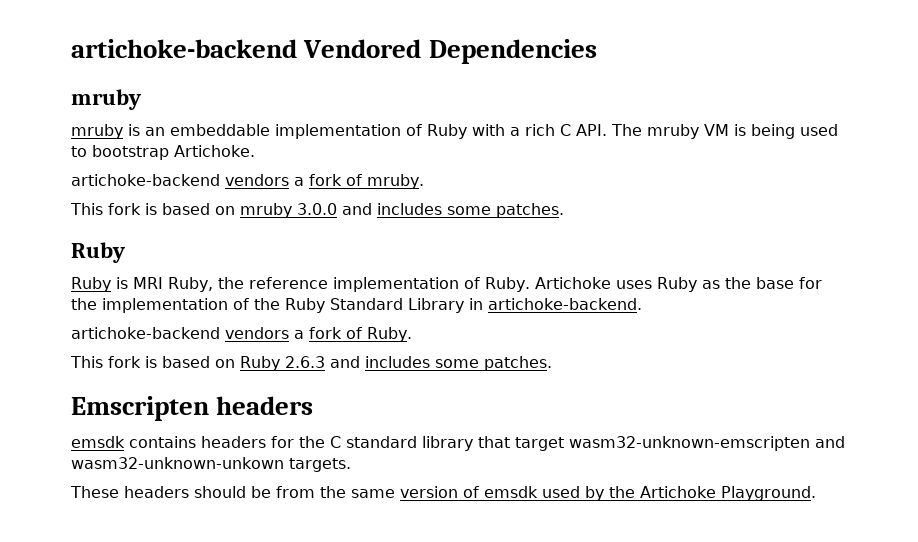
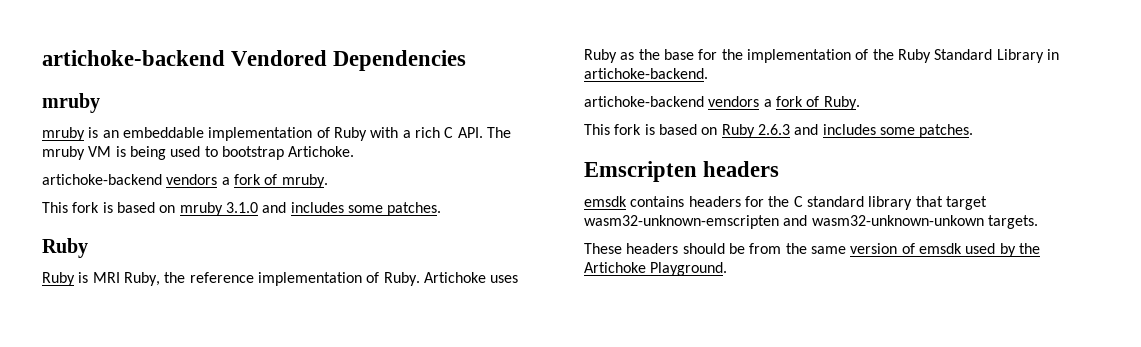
- This fork is based on mruby 3.0.0 and includes some patches.
+ This fork is based on mruby 3.1.0 and includes some patches.

